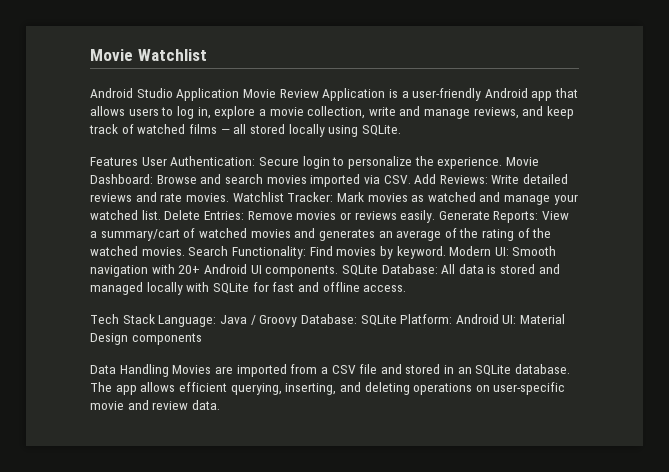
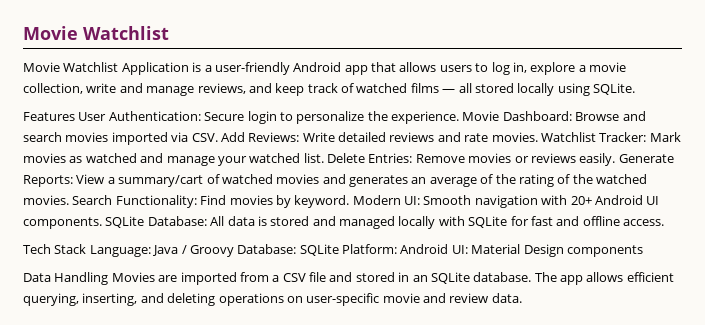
- Android Studio Application Movie Review Application is a user-friendly Android app that allows users to log in, explore a movie collection, write and manage reviews, and keep track of watched films — all stored locally using SQLite.
+ Movie Watchlist Application is a user-friendly Android app that allows users to log in, explore a movie collection, write and manage reviews, and keep track of watched films — all stored locally using SQLite.

